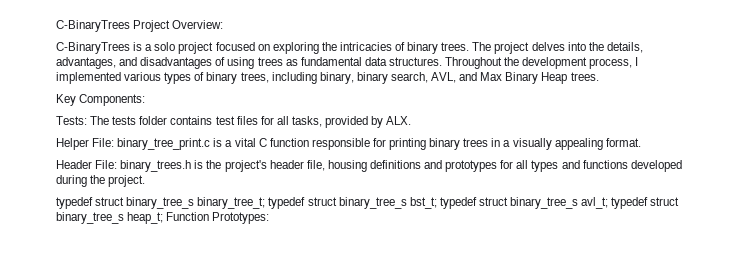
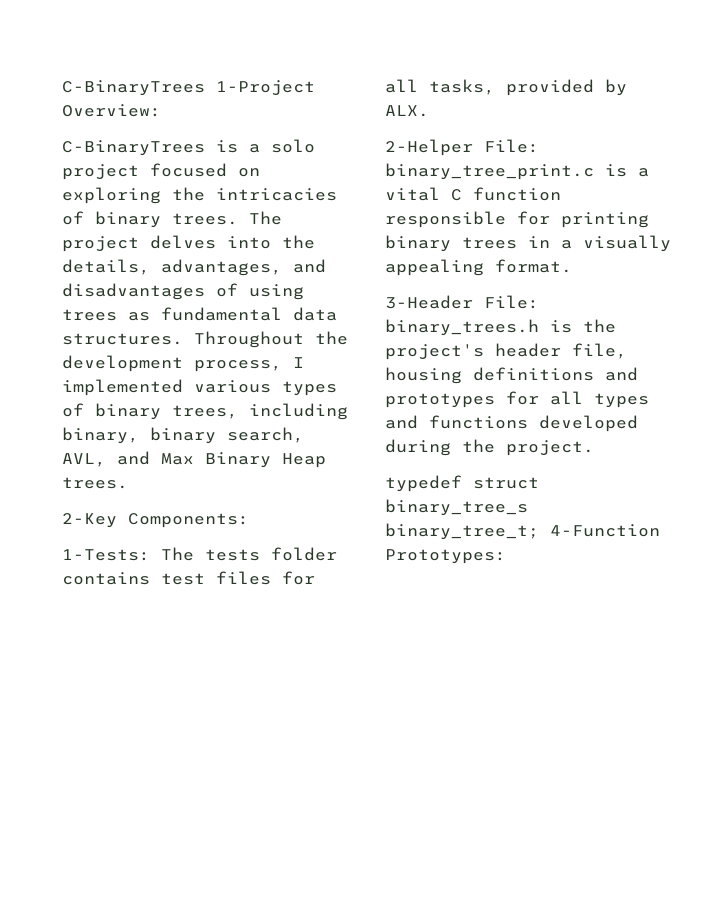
- C-BinaryTrees Project Overview:
+ C-BinaryTrees 1-Project Overview:
- Key Components:
+ 2-Key Components:
- Tests: The tests folder contains test files for all tasks, provided by ALX.
+ 1-Tests: The tests folder contains test files for all tasks, provided by ALX.
- Helper File: binary_tree_print.c is a vital C function responsible for printing binary trees in a visually appealing format.
+ 2-Helper File: binary_tree_print.c is a vital C function responsible for printing binary trees in a visually appealing format.
- Header File: binary_trees.h is the project's header file, housing definitions and prototypes for all types and functions developed during the project.
+ 3-Header File: binary_trees.h is the project's header file, housing definitions and prototypes for all types and functions developed during the project.
- typedef struct binary_tree_s binary_tree_t; typedef struct binary_tree_s bst_t; typedef struct binary_tree_s avl_t; typedef struct binary_tree_s heap_t; Function Prototypes:
+ typedef struct binary_tree_s binary_tree_t; 4-Function Prototypes:

